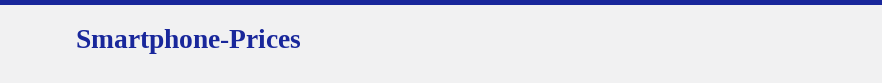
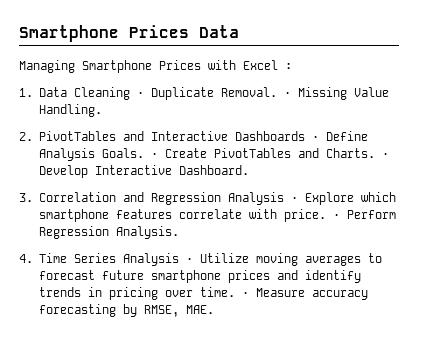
- Smartphone-Prices
+ Smartphone Prices Data
+ Managing Smartphone Prices with Excel :
+ 1. Data Cleaning • Duplicate Removal. • Missing Value Handling.
+ 2. PivotTables and Interactive Dashboards • Define Analysis Goals. • Create PivotTables and Charts. • Develop Interactive Dashboard.
+ 3. Correlation and Regression Analysis • Explore which smartphone features correlate with price. • Perform Regression Analysis.
+ 4. Time Series Analysis • Utilize moving averages to forecast future smartphone prices and identify trends in pricing over time. • Measure accuracy forecasting by RMSE, MAE.

